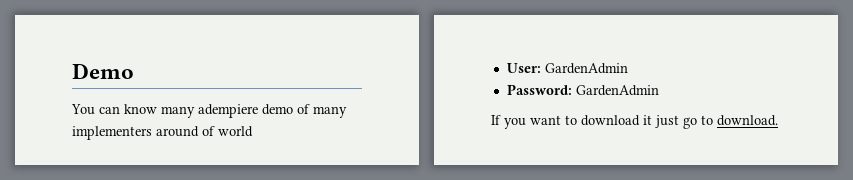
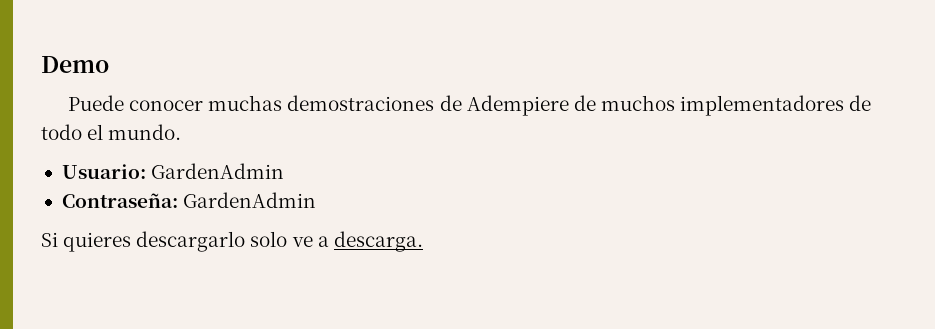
- You can know many adempiere demo of many implementers around of world
- User: GardenAdmin
- Password: GardenAdmin
- If you want to download it just go to download.
+ Puede conocer muchas demostraciones de Adempiere de muchos implementadores de todo el mundo.
+ Usuario: GardenAdmin
+ Contraseña: GardenAdmin
+ Si quieres descargarlo solo ve a descarga.

